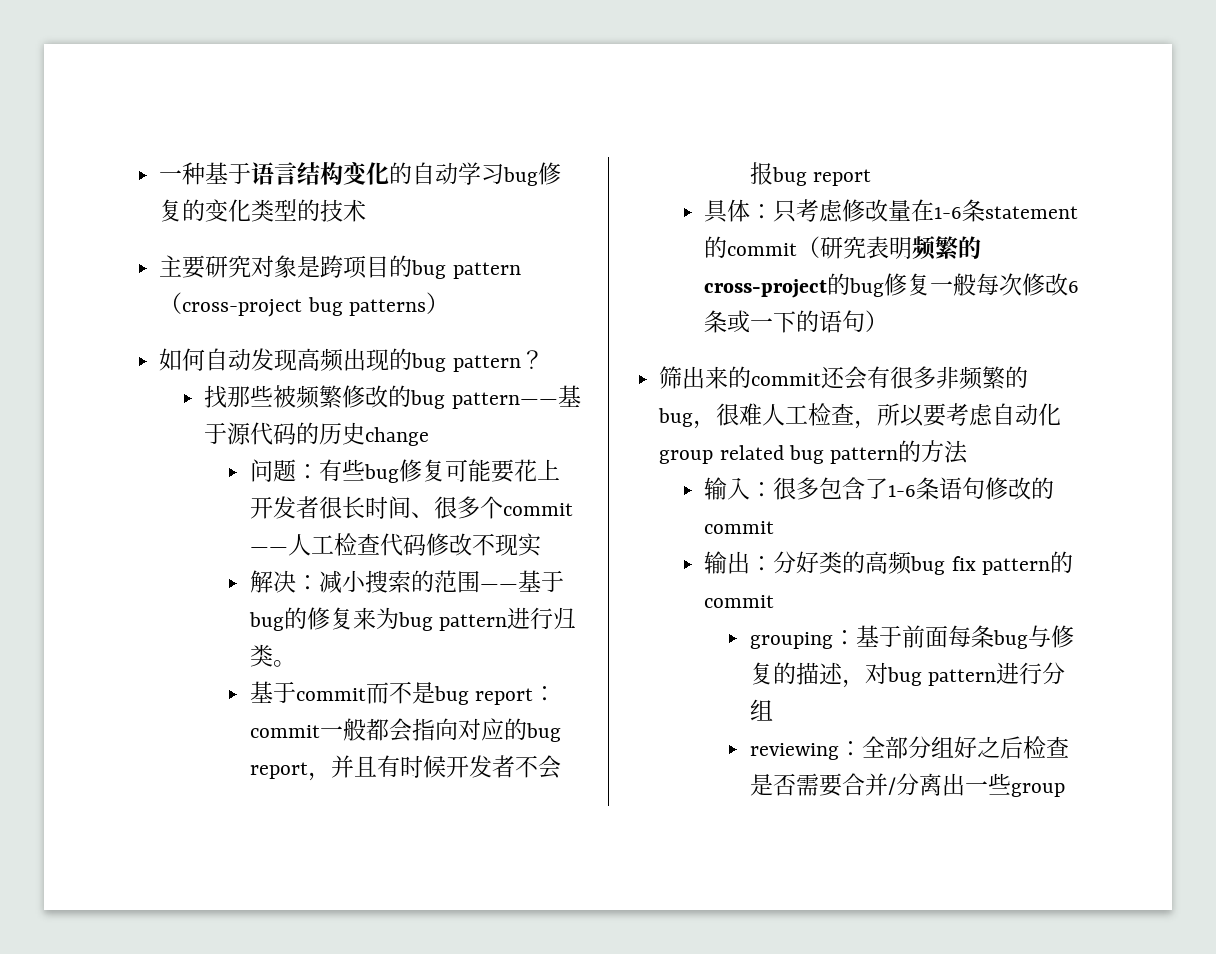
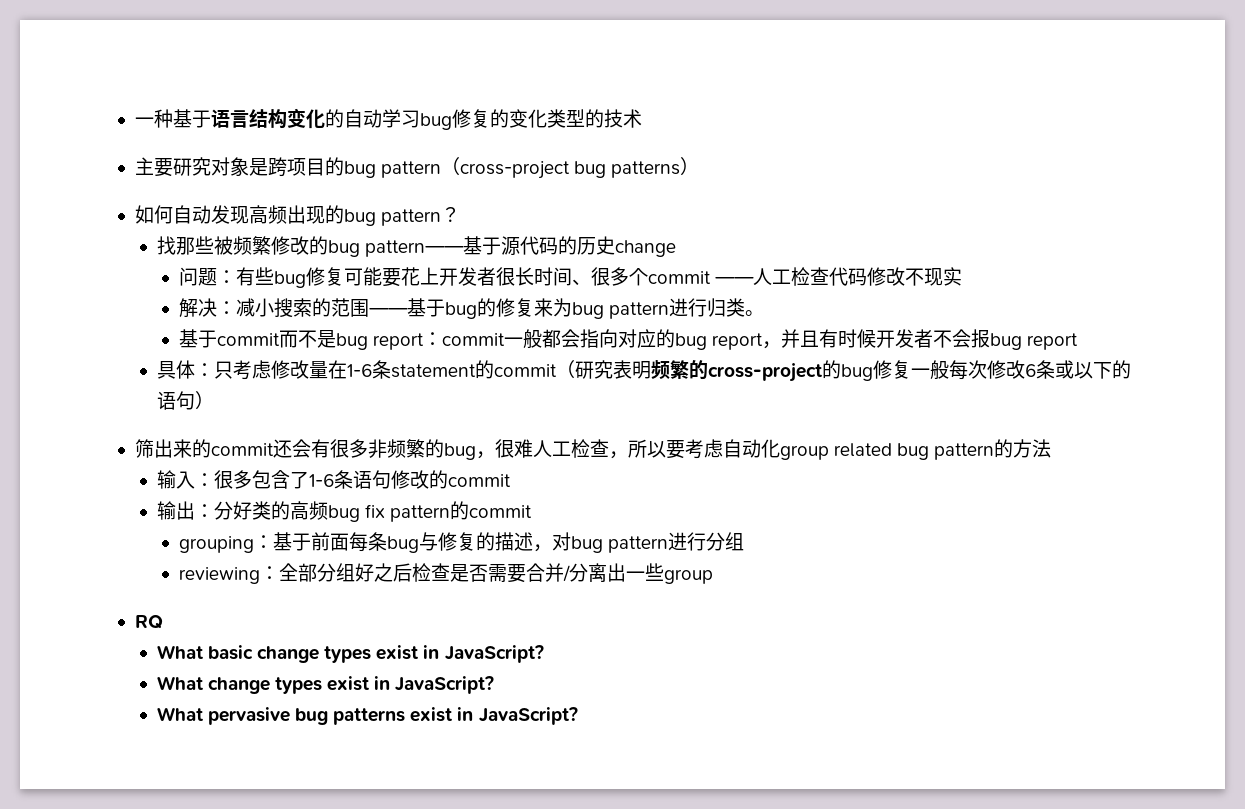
- 具体：只考虑修改量在1-6条statement的commit（研究表明频繁的cross-project的bug修复一般每次修改6条或一下的语句）
+ 具体：只考虑修改量在1-6条statement的commit（研究表明频繁的cross-project的bug修复一般每次修改6条或以下的语句）
+ RQ
+ What basic change types exist in JavaScript?
+ What change types exist in JavaScript?
+ What pervasive bug patterns exist in JavaScript?

